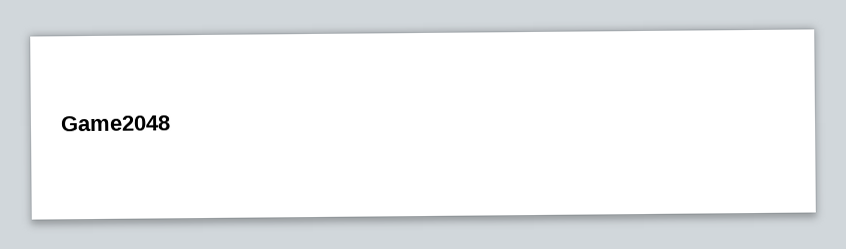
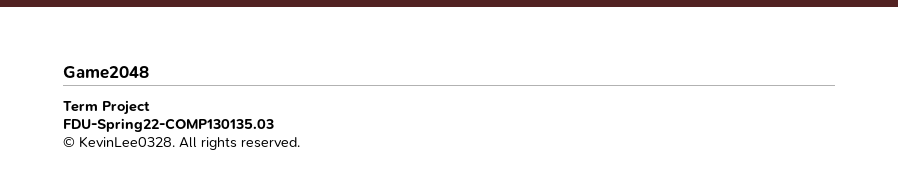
+ Term Project
+ FDU-Spring22-COMP130135.03
+ © KevinLee0328. All rights reserved.

